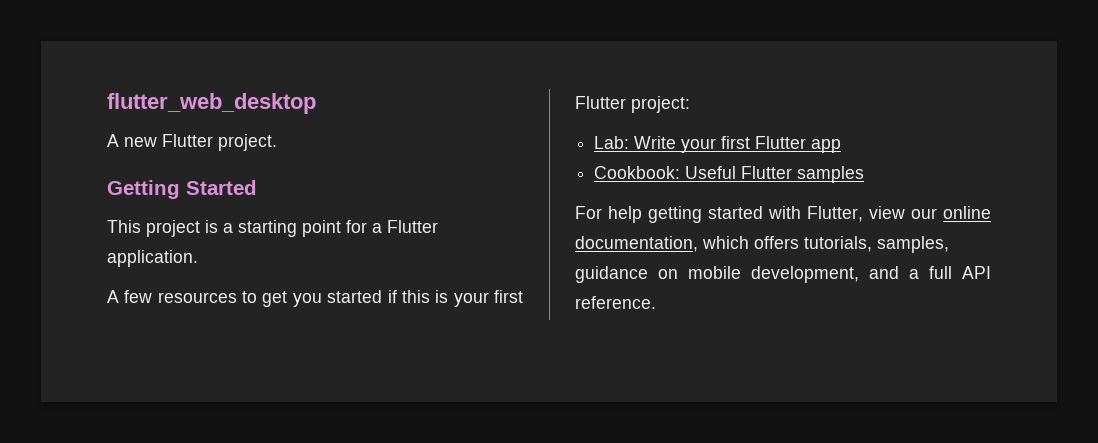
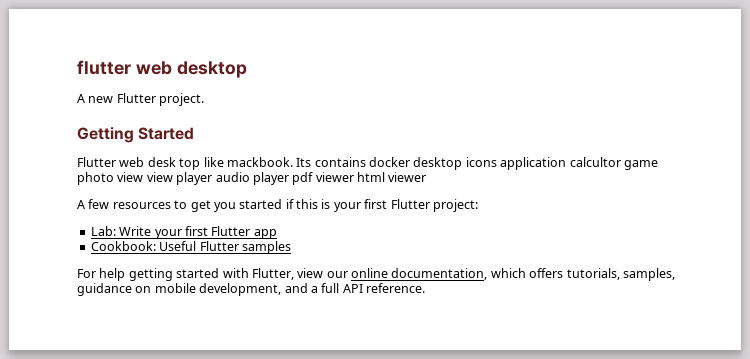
- flutter_web_desktop
+ flutter web desktop
- This project is a starting point for a Flutter application.
+ Flutter web desk top like mackbook. Its contains docker desktop icons application calcultor game photo view view player audio player pdf viewer html viewer

